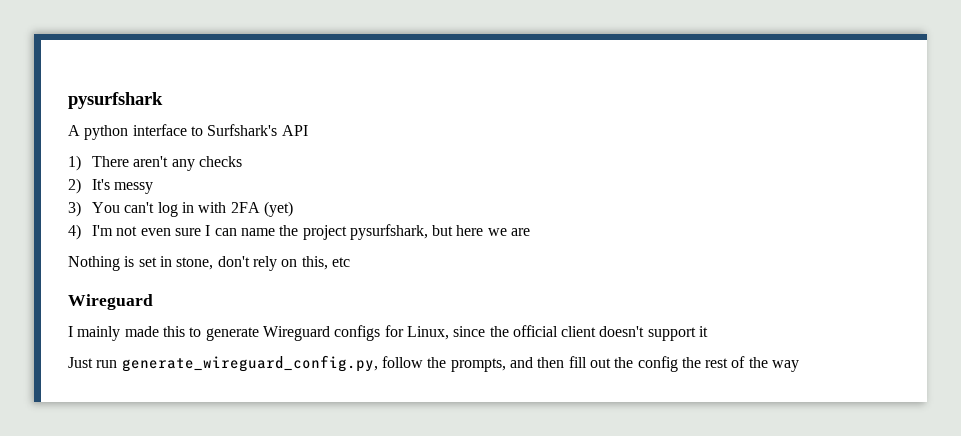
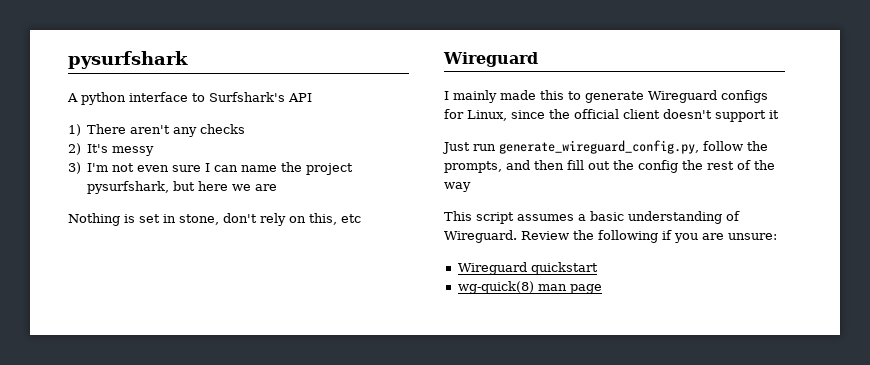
- 3) You can't log in with 2FA (yet)
- 4) I'm not even sure I can name the project pysurfshark, but here we are
+ 3) I'm not even sure I can name the project pysurfshark, but here we are
+ This script assumes a basic understanding of Wireguard. Review the following if you are unsure:
+ Wireguard quickstart
+ wg-quick(8) man page

